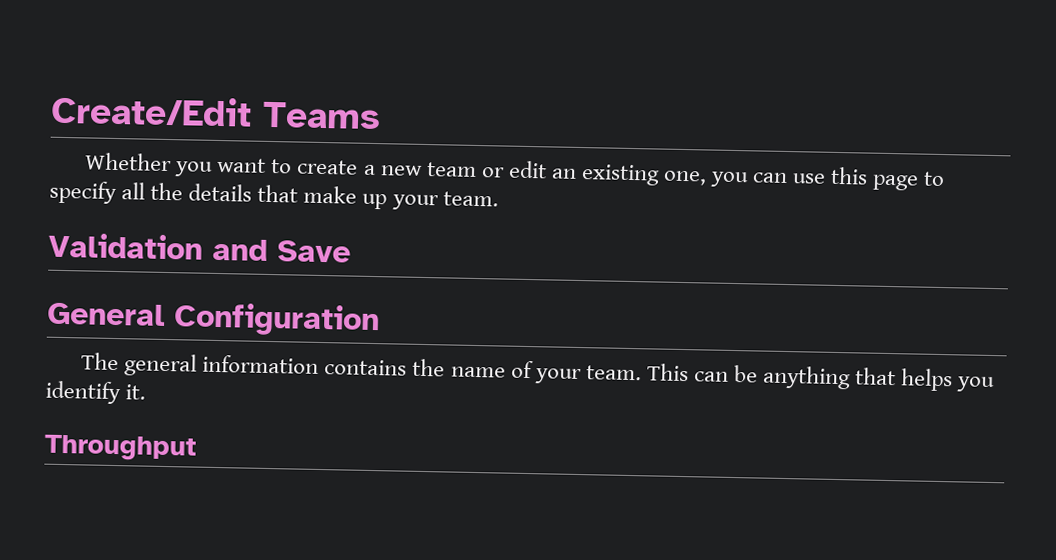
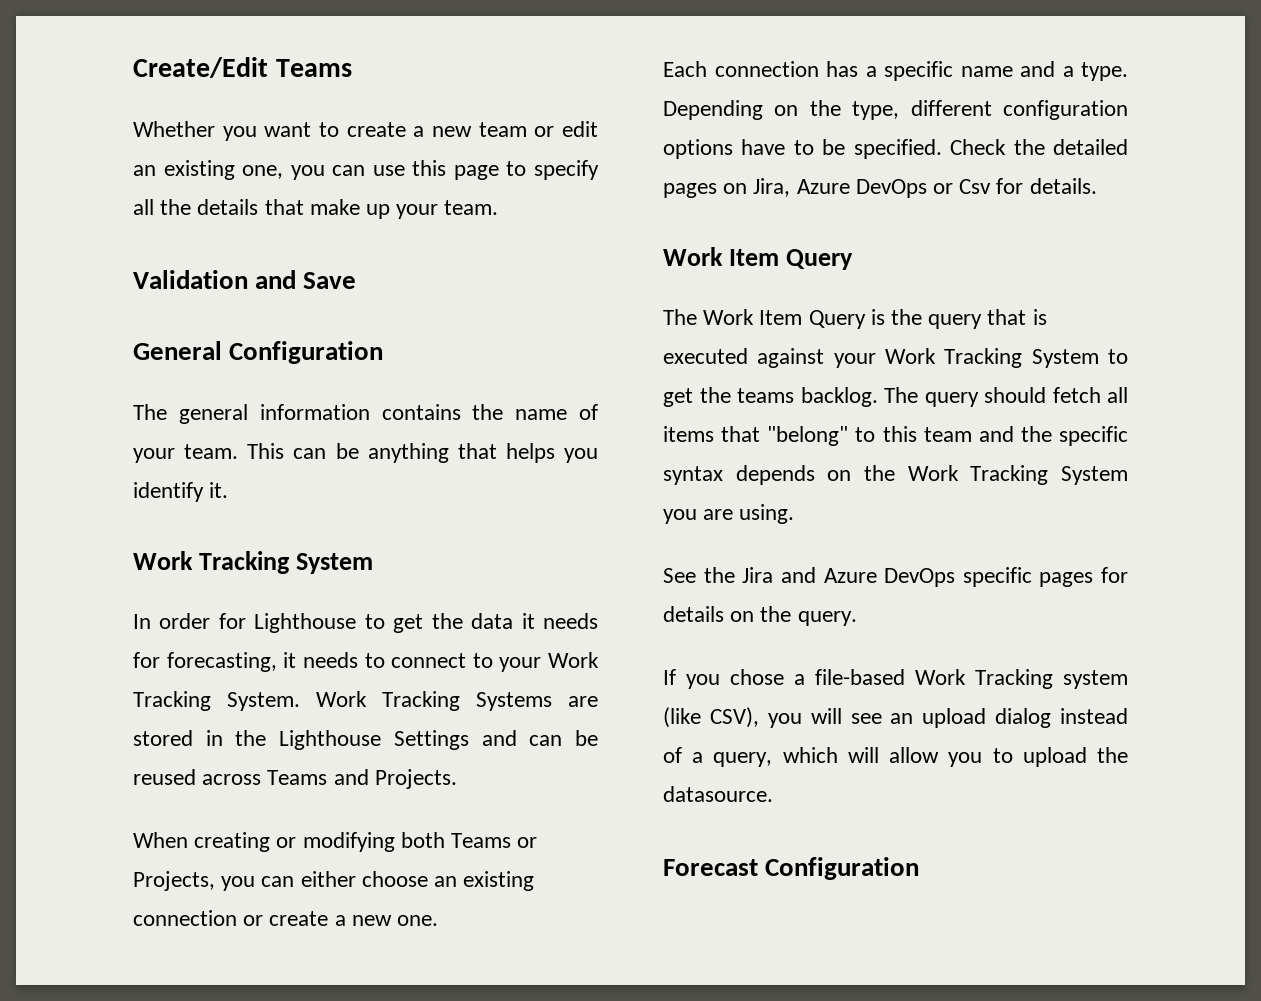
  This can be anything that helps you identify it.
- Throughput
+ Work Tracking System
+ In order for Lighthouse to get the data it needs for forecasting, it needs to connect to your Work Tracking System. Work Tracking Systems are stored in the Lighthouse Settings and can be reused across Teams and Projects.
+ When creating or modifying both Teams or Projects, you can either choose an existing connection or create a new one.
+ Each connection has a specific name and a type. Depending on the type, different configuration options have to be specified. Check the detailed pages on Jira, Azure DevOps or Csv for details.
+ Work Item Query
+ The Work Item Query is the query that is executed against your Work Tracking System to get the teams backlog. The query should fetch all items that "belong" to this team and the specific syntax depends on the Work Tracking System you are using.
+ See the Jira and Azure DevOps specific pages for details on the query.
+ If you chose a file-based Work Tracking system (like CSV), you will see an upload dialog instead of a query, which will allow you to upload the datasource.
+ Forecast Configuration

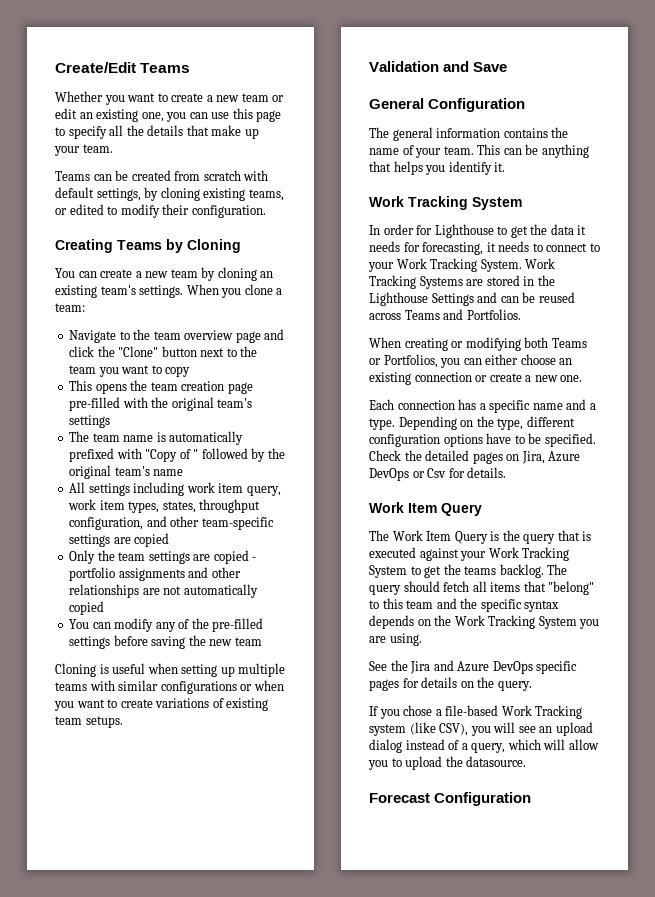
+ Teams can be created from scratch with default settings, by cloning existing teams, or edited to modify their configuration.
+ Creating Teams by Cloning
+ You can create a new team by cloning an existing team's settings. When you clone a team:
+ Navigate to the team overview page and click the "Clone" button next to the team you want to copy
+ This opens the team creation page pre-filled with the original team's settings
+ The team name is automatically prefixed with "Copy of " followed by the original team's name
+ All settings including work item query, work item types, states, throughput configuration, and other team-specific settings are copied
+ Only the team settings are copied - portfolio assignments and other relationships are not automatically copied
+ You can modify any of the pre-filled settings before saving the new team
+ Cloning is useful when setting up multiple teams with similar configurations or when you want to create variations of existing team setups.
- Work Tracking Systems are stored in the Lighthouse Settings and can be reused across Teams and Projects.
+ Work Tracking Systems are stored in the Lighthouse Settings and can be reused across Teams and Portfolios.
- When creating or modifying both Teams or Projects, you can either choose an existing connection or create a new one.
+ When creating or modifying both Teams or Portfolios, you can either choose an existing connection or create a new one.

